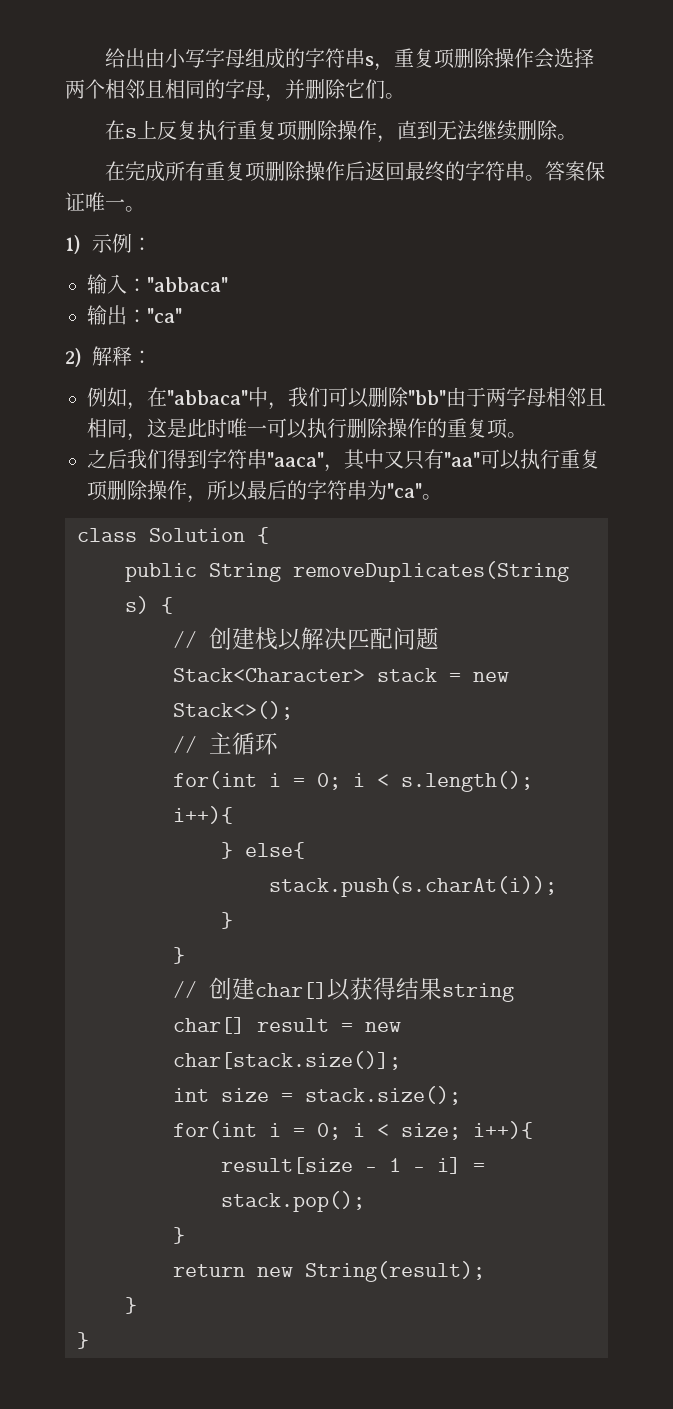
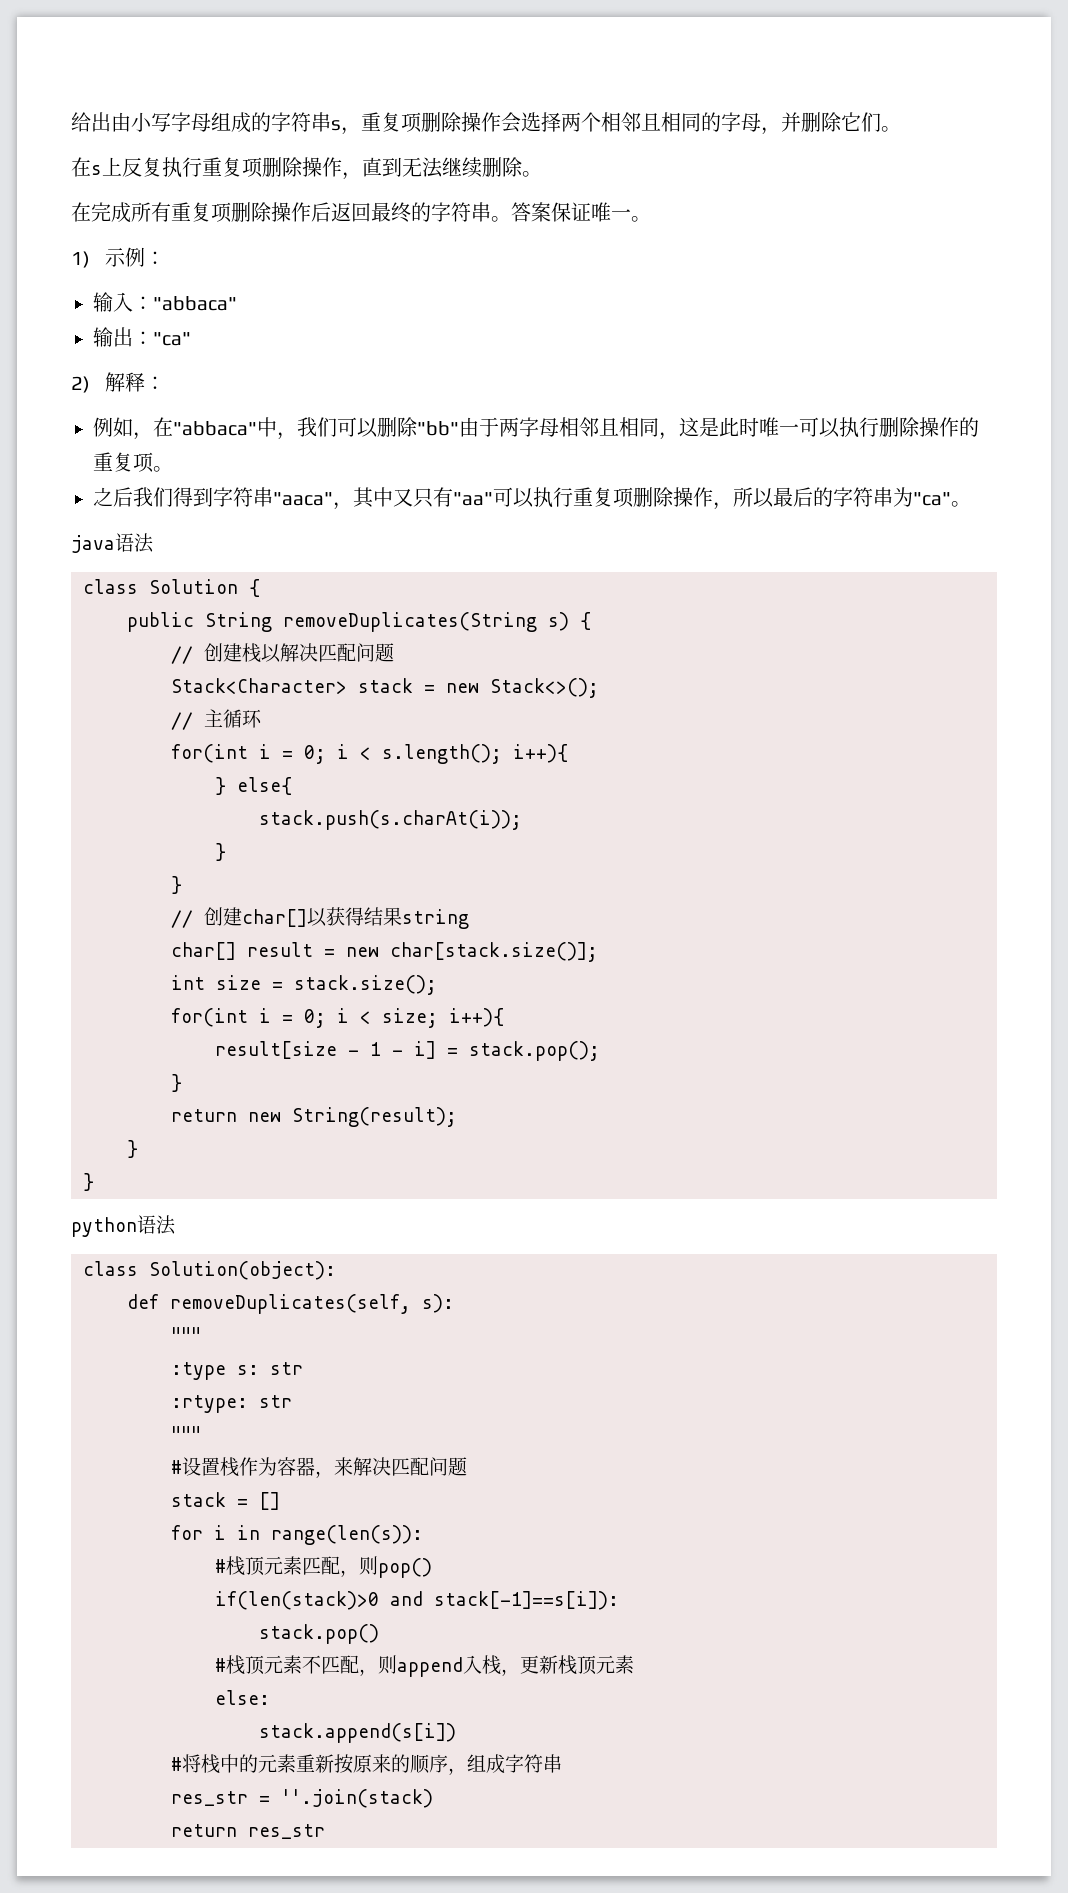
+ java语法
+ python语法
+ class Solution(object):
+ def removeDuplicates(self, s):
+ """
+ :type s: str
+ :rtype: str
+ """
+ #设置栈作为容器，来解决匹配问题
+ stack = []
+ for i in range(len(s)):
+ #栈顶元素匹配，则pop()
+ if(len(stack)>0 and stack[-1]==s[i]):
+ stack.pop()
+ #栈顶元素不匹配，则append入栈，更新栈顶元素
+ else:
+ stack.append(s[i])
+ #将栈中的元素重新按原来的顺序，组成字符串
+ res_str = ''.join(stack)
+ return res_str

